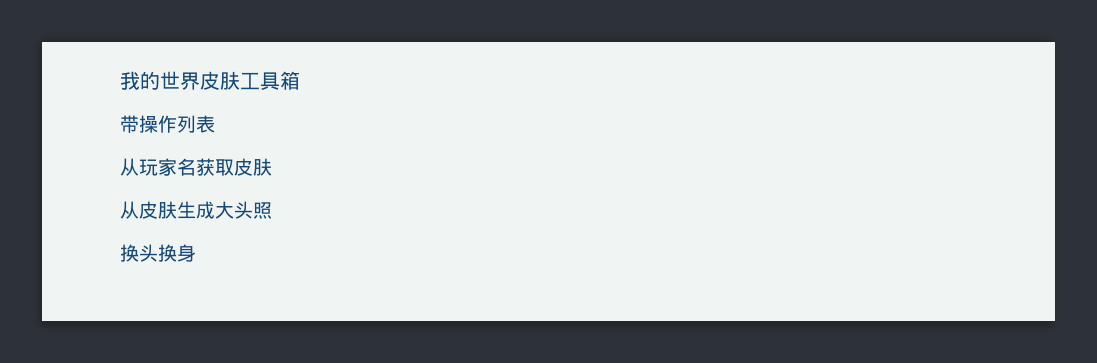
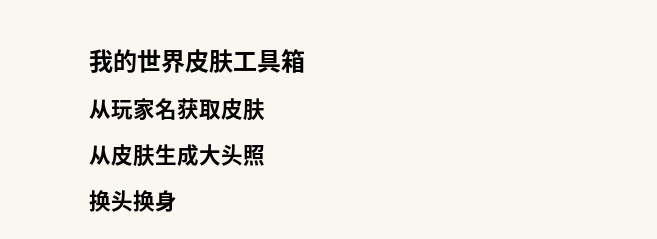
- 带操作列表

